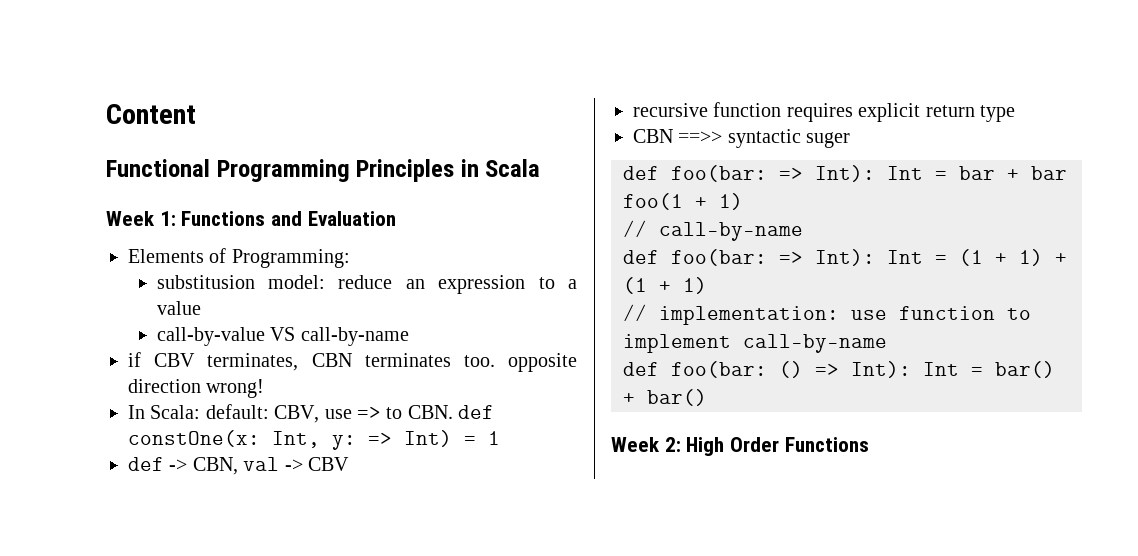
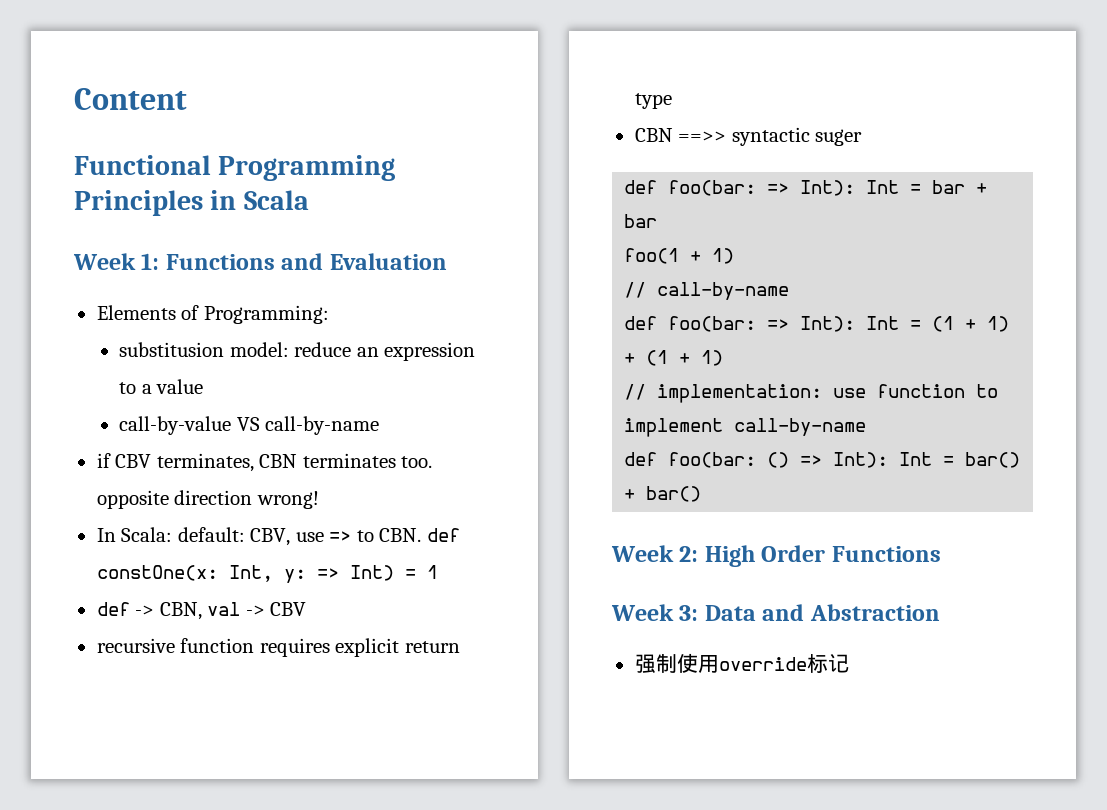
+ Week 3: Data and Abstraction
+ 强制使用override标记

